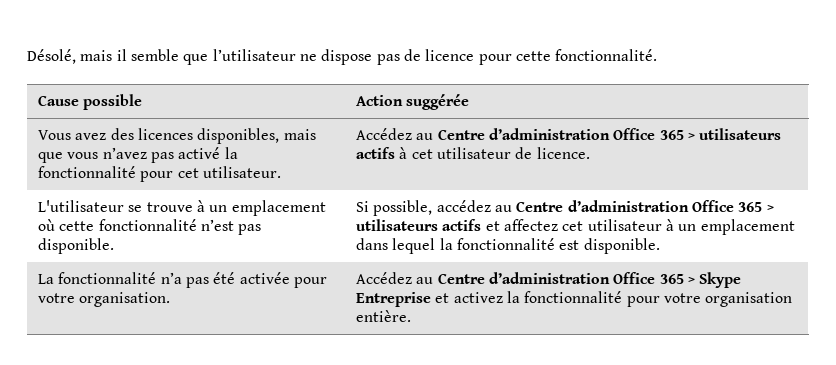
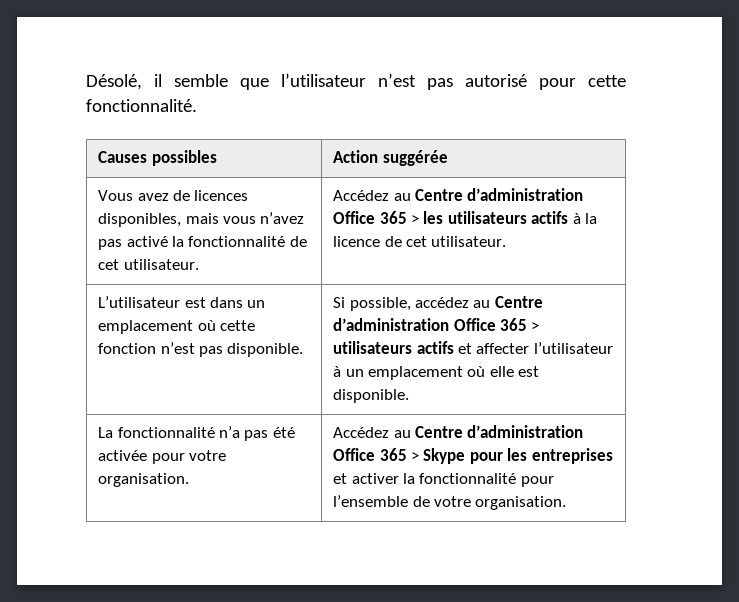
- Désolé, mais il semble que l’utilisateur ne dispose pas de licence pour cette fonctionnalité.
+ Désolé, il semble que l’utilisateur n’est pas autorisé pour cette fonctionnalité.
- Cause possible | Action suggérée
+ Causes possibles | Action suggérée
- Vous avez des licences disponibles, mais que vous n’avez pas activé la fonctionnalité pour cet utilisateur. | Accédez au Centre d’administration Office 365 > utilisateurs actifs à cet utilisateur de licence.
- L'utilisateur se trouve à un emplacement où cette fonctionnalité n’est pas disponible. | Si possible, accédez au Centre d’administration Office 365 > utilisateurs actifs et affectez cet utilisateur à un emplacement dans lequel la fonctionnalité est disponible.
+ Vous avez de licences disponibles, mais vous n’avez pas activé la fonctionnalité de cet utilisateur. | Accédez au Centre d’administration Office 365 > les utilisateurs actifs à la licence de cet utilisateur.
+ L’utilisateur est dans un emplacement où cette fonction n’est pas disponible. | Si possible, accédez au Centre d’administration Office 365 > utilisateurs actifs et affecter l’utilisateur à un emplacement où elle est disponible.
- La fonctionnalité n’a pas été activée pour votre organisation. | Accédez au Centre d’administration Office 365 > Skype Entreprise et activez la fonctionnalité pour votre organisation entière.
+ La fonctionnalité n’a pas été activée pour votre organisation. | Accédez au Centre d’administration Office 365 > Skype pour les entreprises et activer la fonctionnalité pour l’ensemble de votre organisation.

